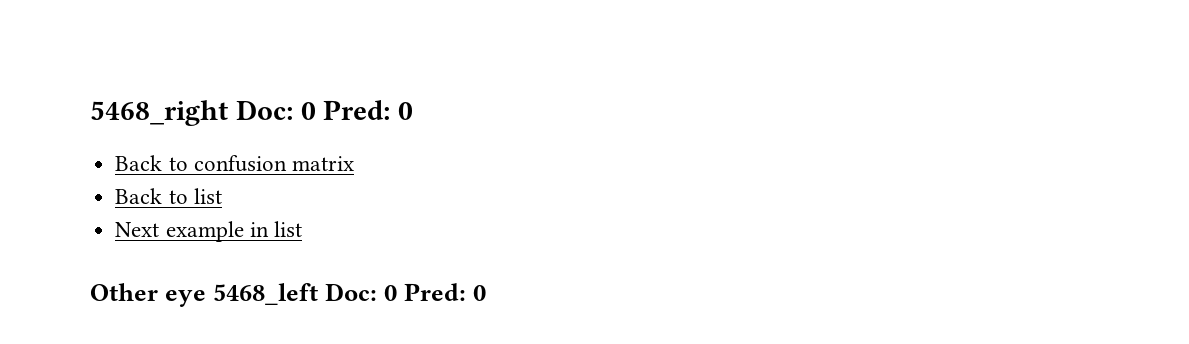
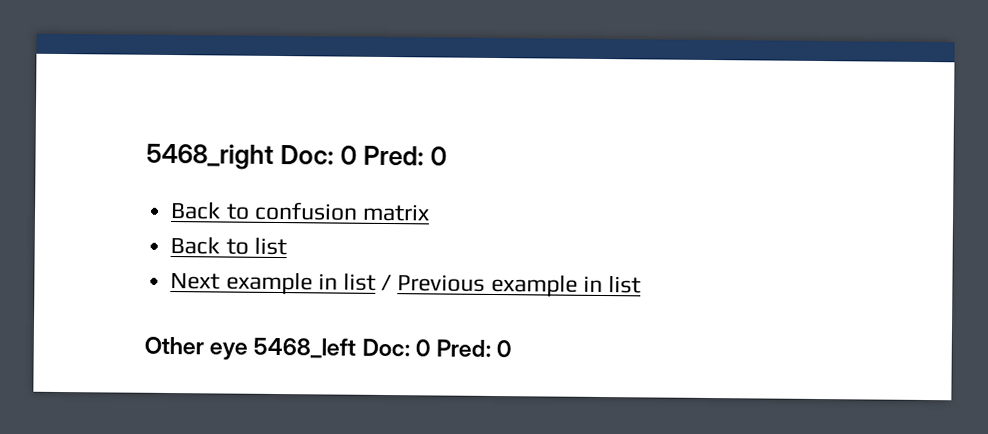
- Next example in list
+ Next example in list / Previous example in list

